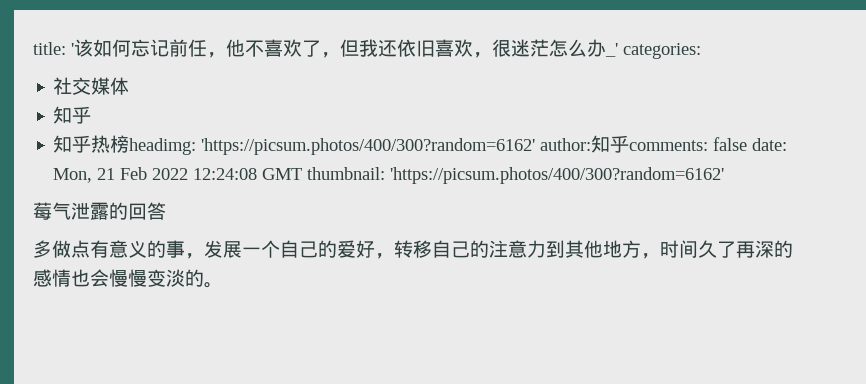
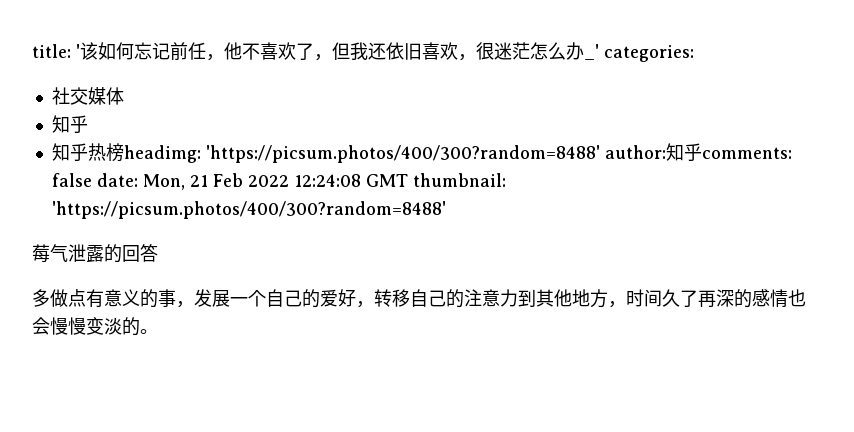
- 知乎热榜headimg: 'https://picsum.photos/400/300?random=6162' author:知乎comments: false date: Mon, 21 Feb 2022 12:24:08 GMT thumbnail: 'https://picsum.photos/400/300?random=6162'
+ 知乎热榜headimg: 'https://picsum.photos/400/300?random=8488' author:知乎comments: false date: Mon, 21 Feb 2022 12:24:08 GMT thumbnail: 'https://picsum.photos/400/300?random=8488'

